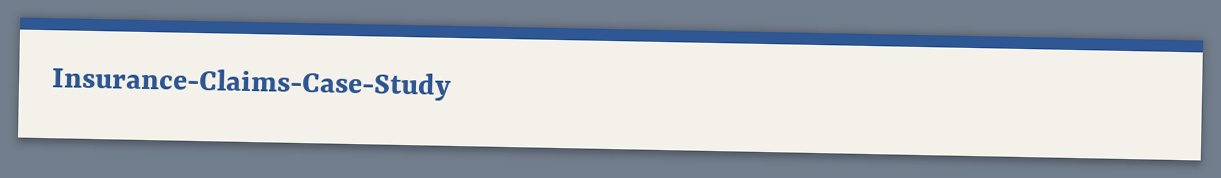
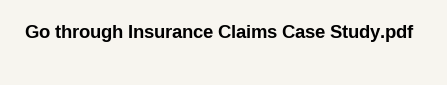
- Insurance-Claims-Case-Study
+ Go through Insurance Claims Case Study.pdf

